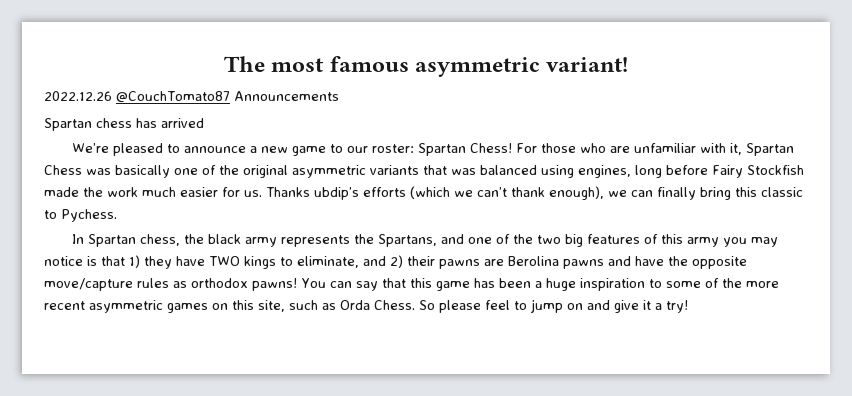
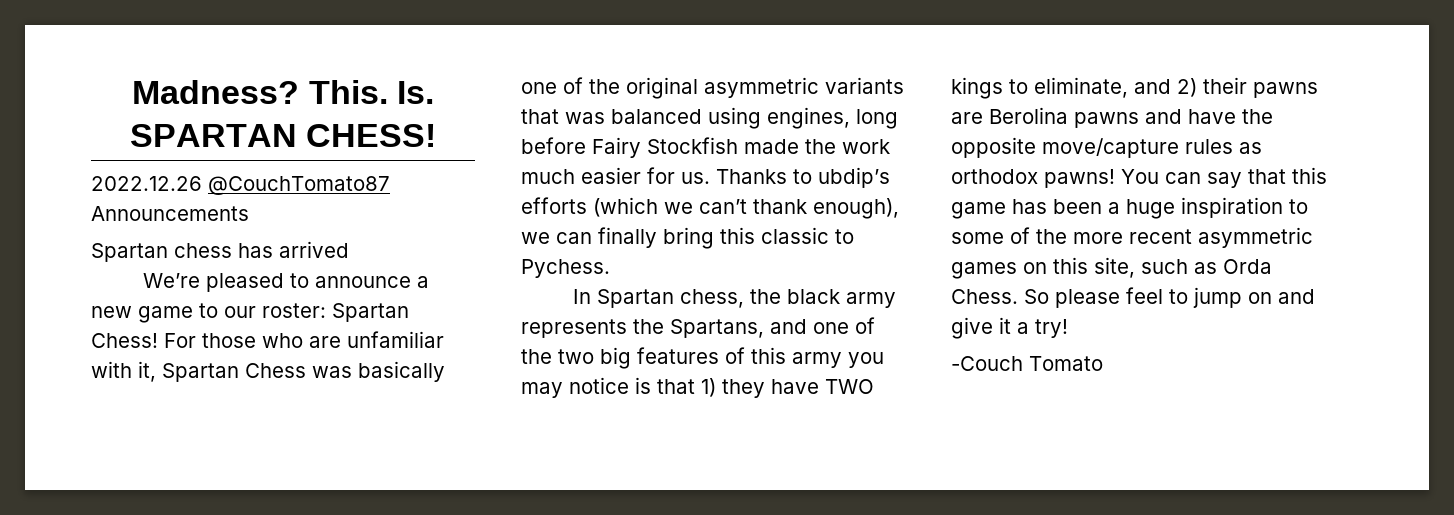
- The most famous asymmetric variant!
+ Madness? This. Is. SPARTAN CHESS!
- Thanks ubdip’s efforts (which we can’t thank enough), we can finally bring this classic to Pychess.
+ Thanks to ubdip’s efforts (which we can’t thank enough), we can finally bring this classic to Pychess.
+ -Couch Tomato

